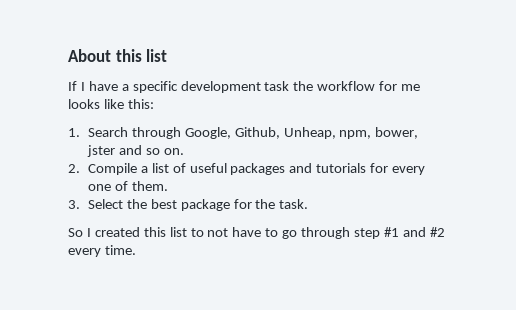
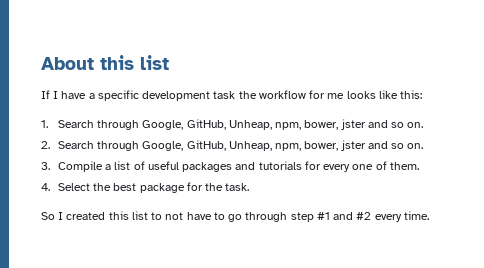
- 1. Search through Google, Github, Unheap, npm, bower, jster and so on.
- 2. Compile a list of useful packages and tutorials for every one of them.
+ 1. Search through Google, GitHub, Unheap, npm, bower, jster and so on.
+ 2. Search through Google, GitHub, Unheap, npm, bower, jster and so on.
+ 3. Compile a list of useful packages and tutorials for every one of them.
- 3. Select the best package for the task.
+ 4. Select the best package for the task.

